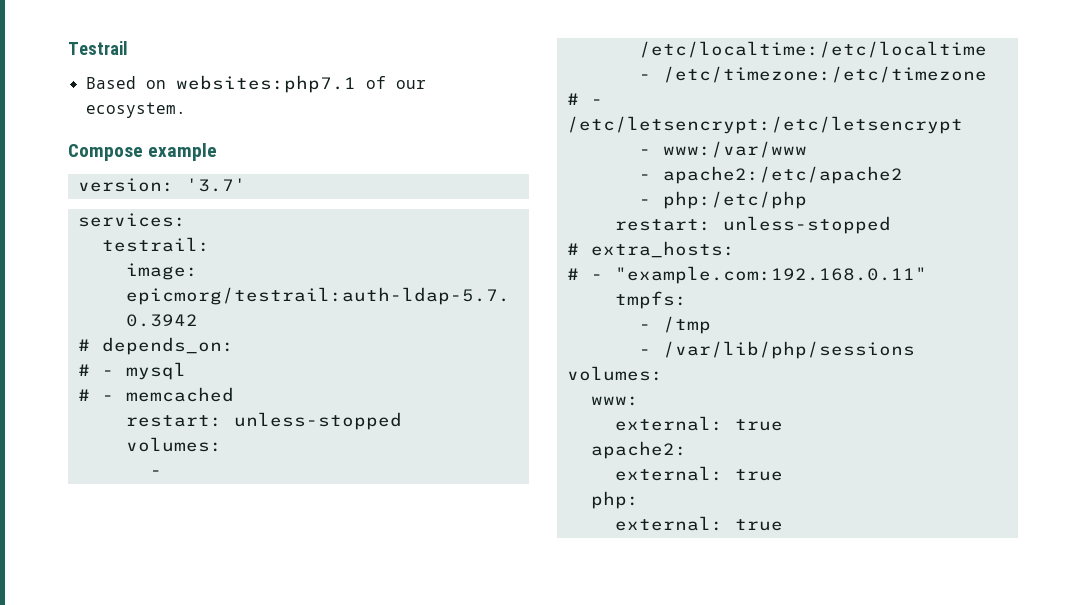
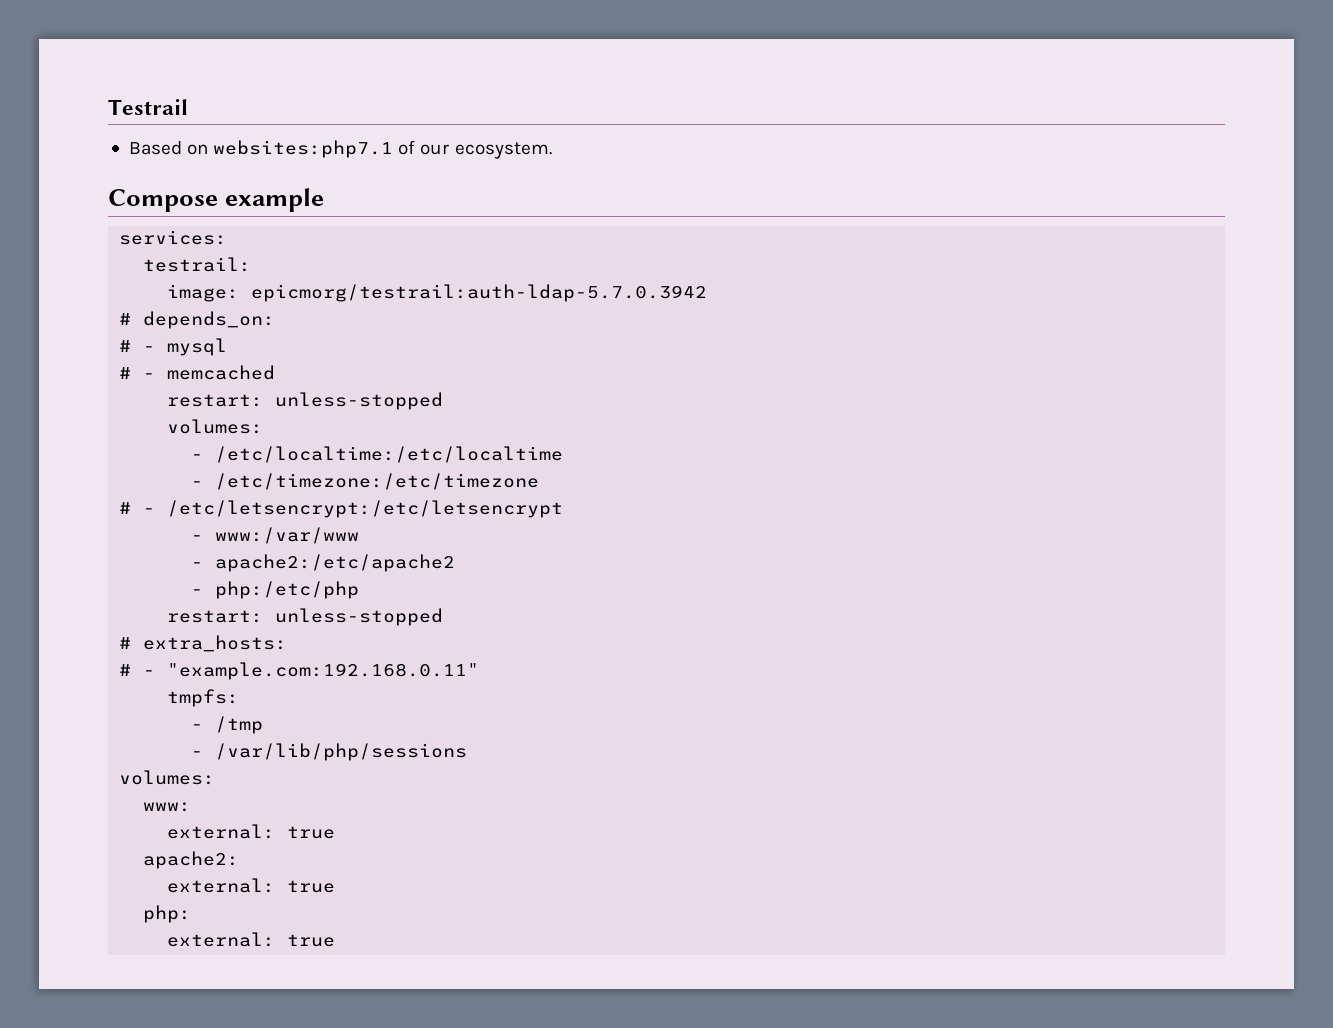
- version: '3.7'

